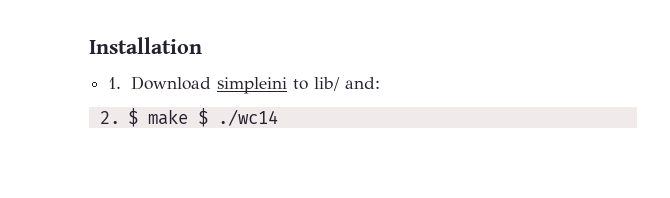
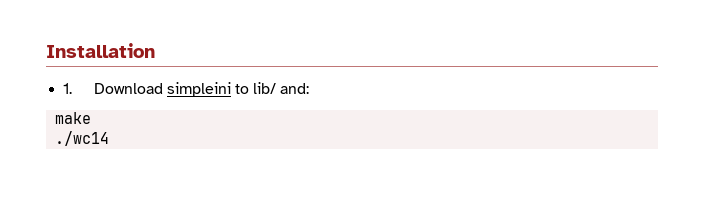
- 2. $ make $ ./wc14
+ make
+ ./wc14

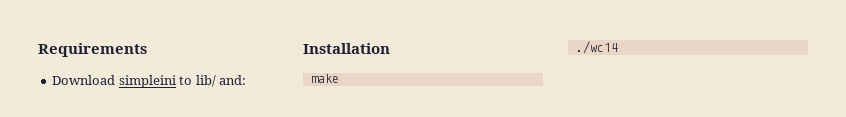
- Installation
- 1. Download simpleini to lib/ and:
+ Requirements
+ Download simpleini to lib/ and:
+ Installation

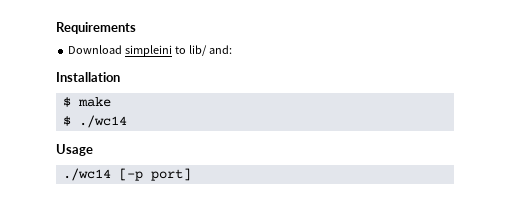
- make
+ $ make
- ./wc14
+ $ ./wc14
+ Usage
+ ./wc14 [-p port]

